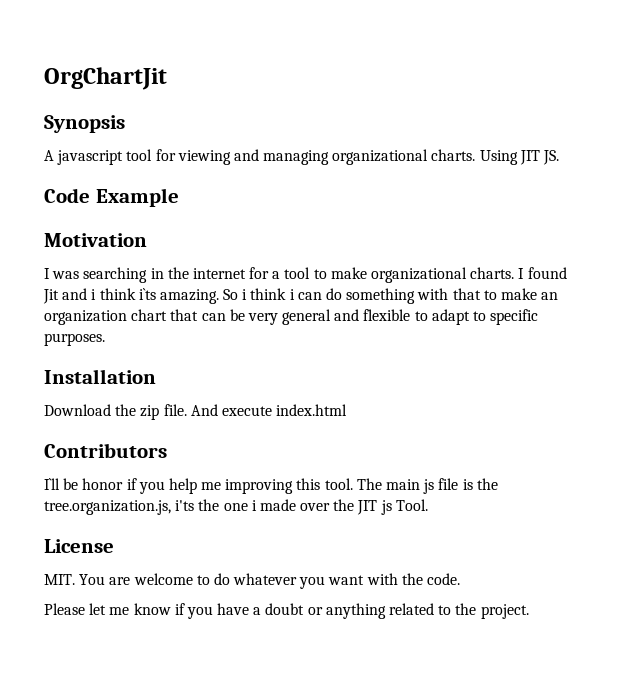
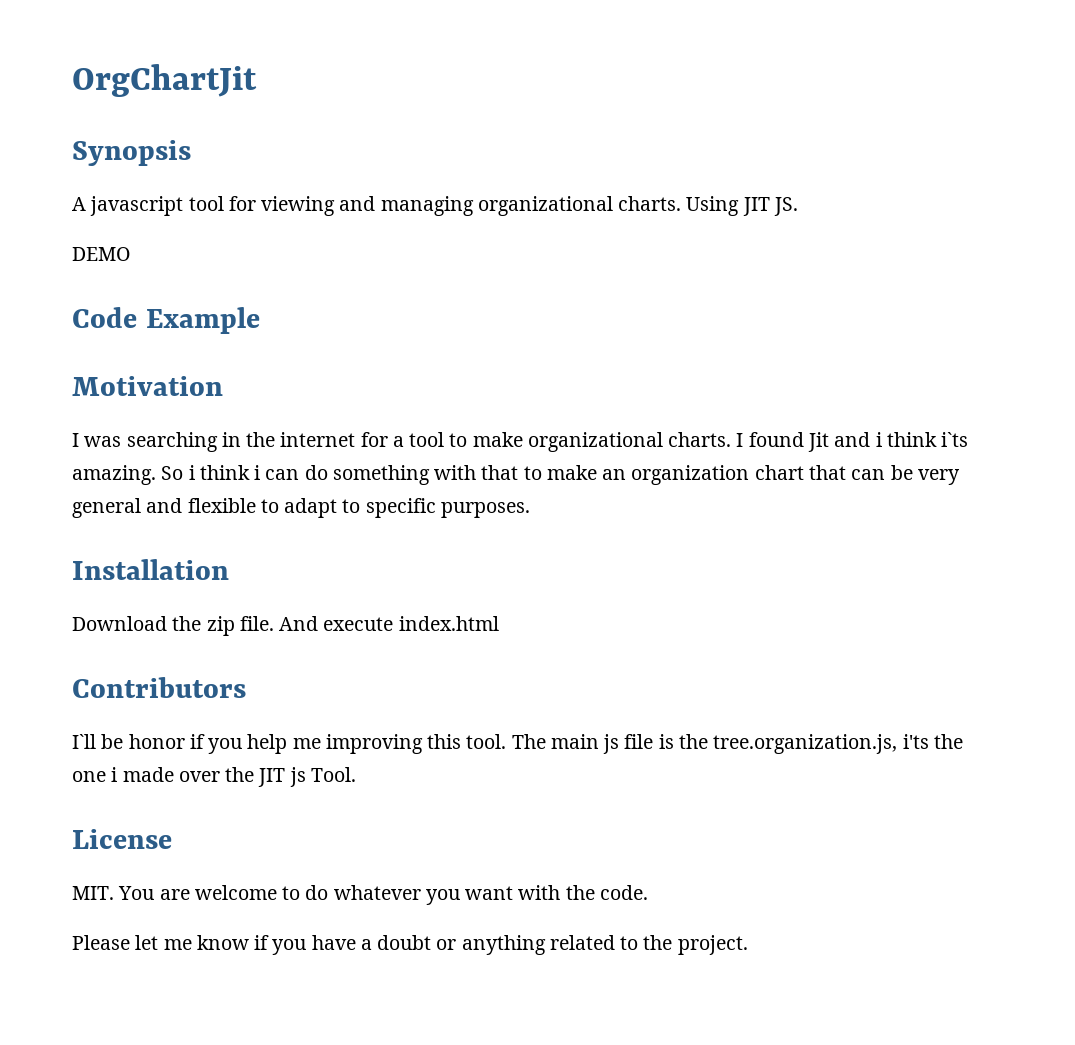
+ DEMO

